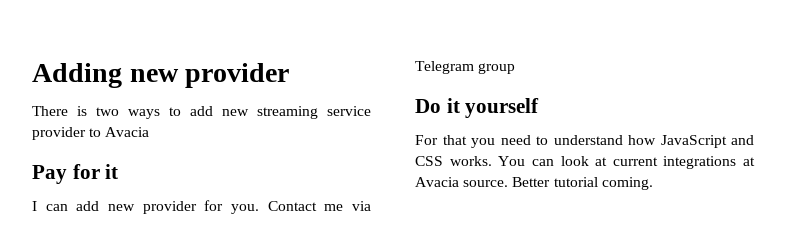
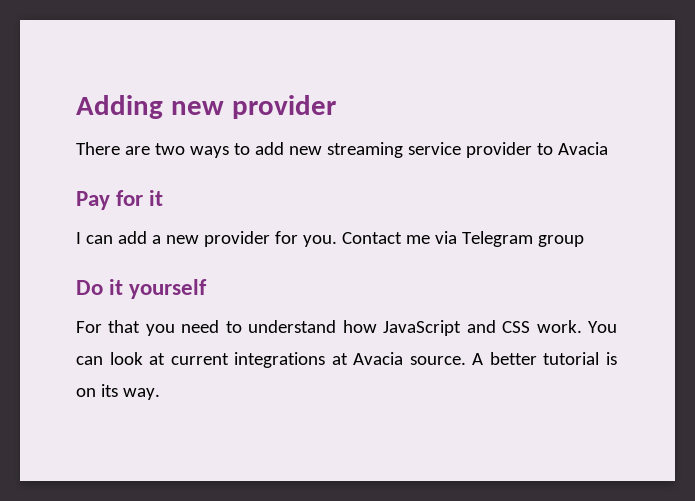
- There is two ways to add new streaming service provider to Avacia
+ There are two ways to add new streaming service provider to Avacia
- I can add new provider for you.
+ I can add a new provider for you.
- For that you need to understand how JavaScript and CSS works.
+ For that you need to understand how JavaScript and CSS work.
- Better tutorial coming.
+ A better tutorial is on its way.

